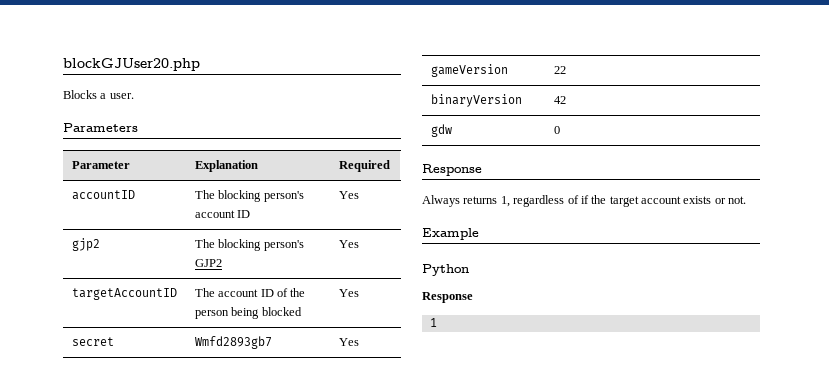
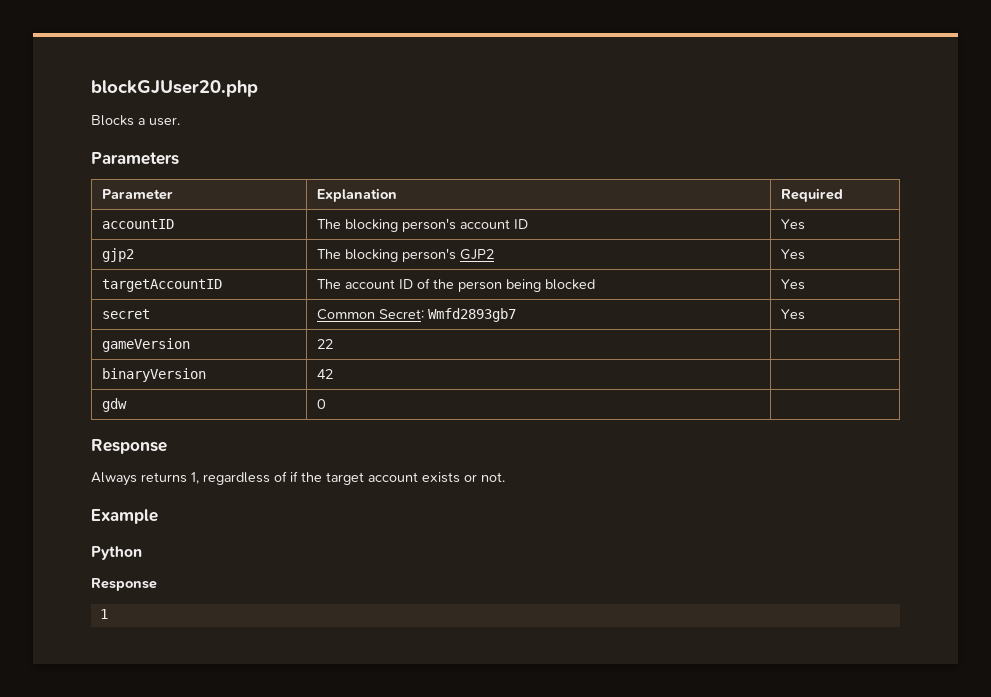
- secret | Wmfd2893gb7 | Yes
+ secret | Common Secret: Wmfd2893gb7 | Yes

